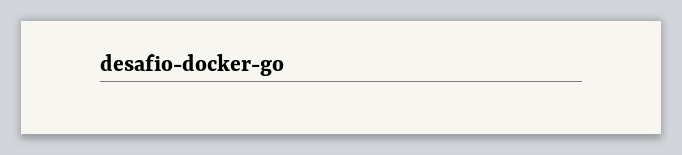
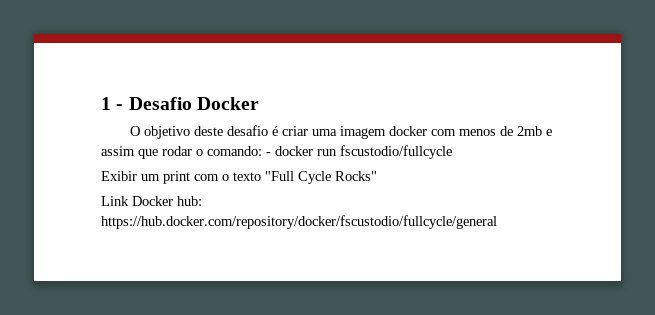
- desafio-docker-go
+ 1 - Desafio Docker
+ O objetivo deste desafio é criar uma imagem docker com menos de 2mb e assim que rodar o comando: - docker run fscustodio/fullcycle
+ Exibir um print com o texto "Full Cycle Rocks"
+ Link Docker hub: https://hub.docker.com/repository/docker/fscustodio/fullcycle/general

